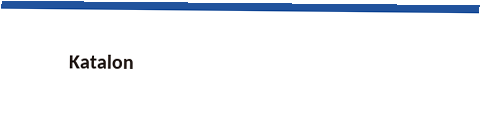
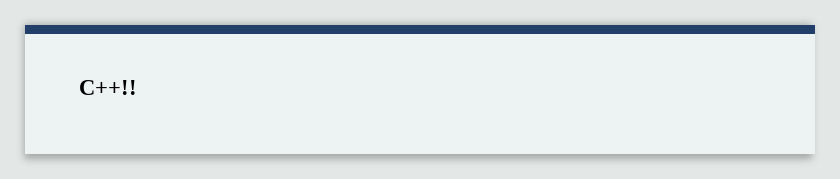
- Katalon
+ C++!!

